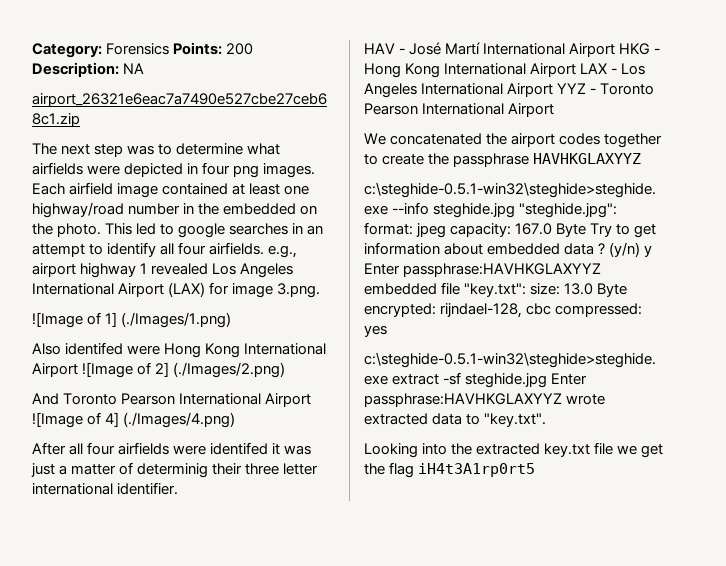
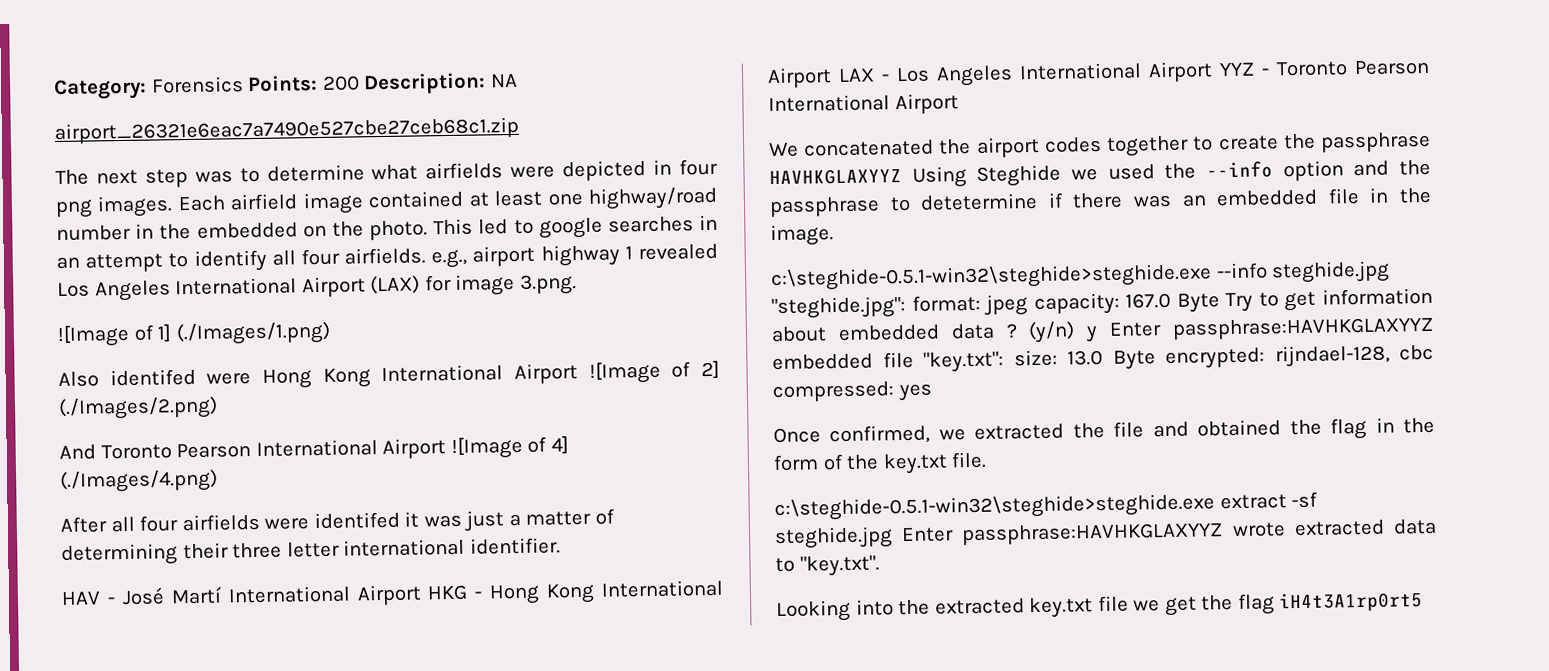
- After all four airfields were identifed it was just a matter of determinig their three letter international identifier.
+ After all four airfields were identifed it was just a matter of determining their three letter international identifier.
- We concatenated the airport codes together to create the passphrase HAVHKGLAXYYZ
+ We concatenated the airport codes together to create the passphrase HAVHKGLAXYYZ Using Steghide we used the --info option and the passphrase to detetermine if there was an embedded file in the image.
+ Once confirmed, we extracted the file and obtained the flag in the form of the key.txt file.

